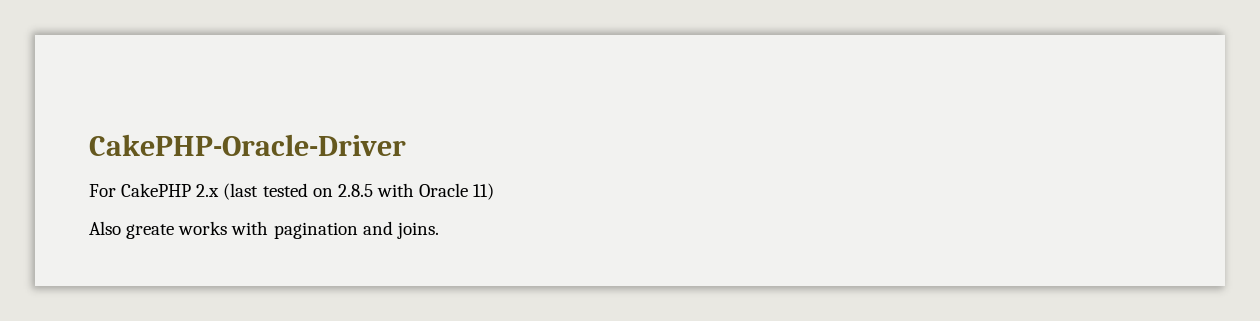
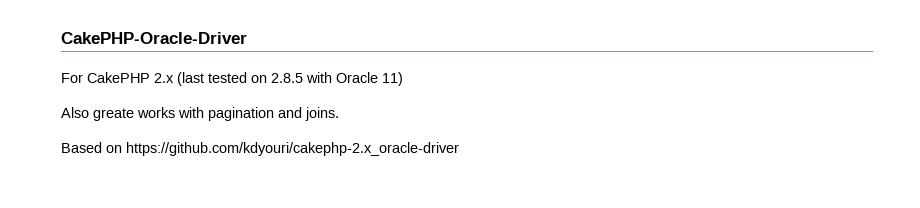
+ Based on https://github.com/kdyouri/cakephp-2.x_oracle-driver

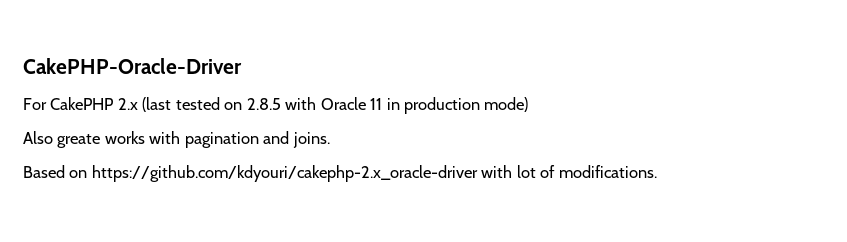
- For CakePHP 2.x (last tested on 2.8.5 with Oracle 11)
+ For CakePHP 2.x (last tested on 2.8.5 with Oracle 11 in production mode)
- Based on https://github.com/kdyouri/cakephp-2.x_oracle-driver
+ Based on https://github.com/kdyouri/cakephp-2.x_oracle-driver with lot of modifications.

